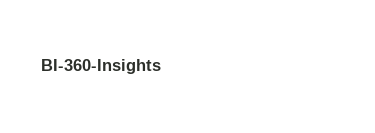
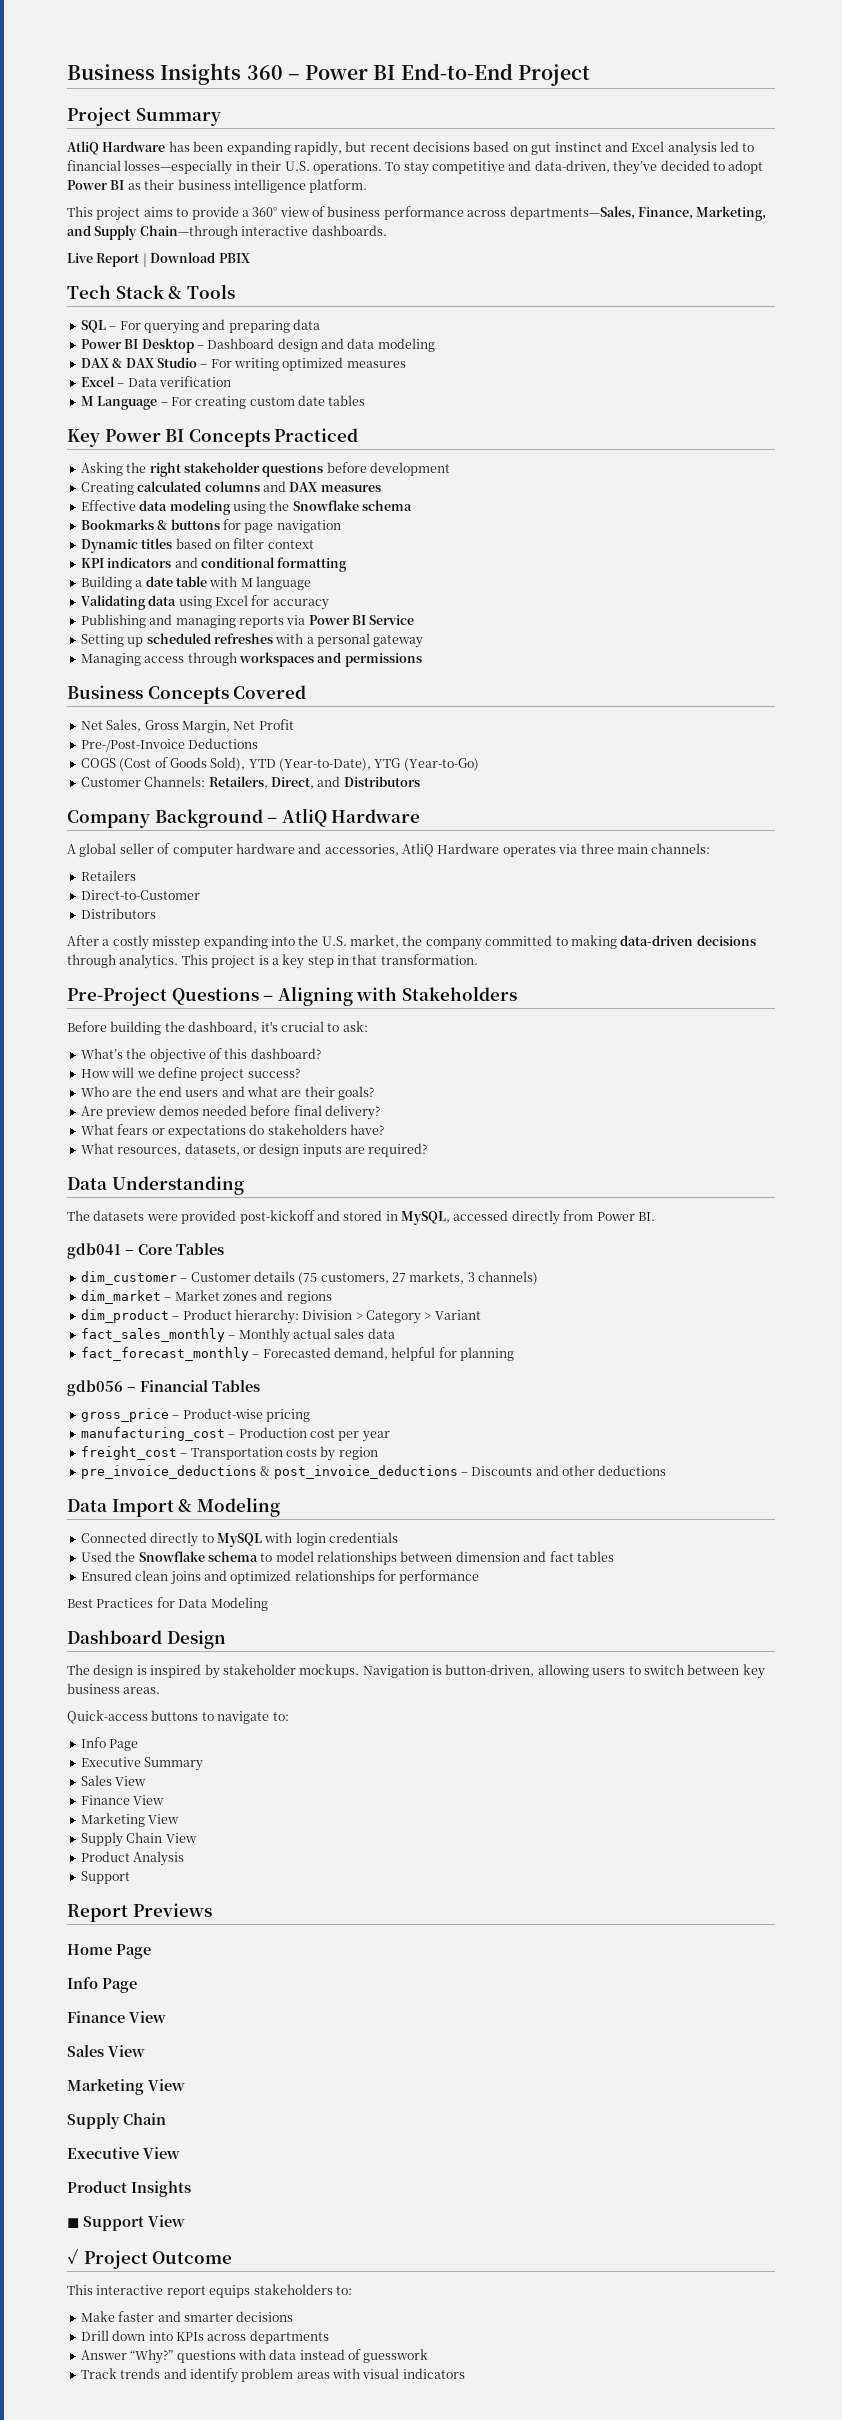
- BI-360-Insights
+ Business Insights 360 – Power BI End-to-End Project
+ Project Summary
+ AtliQ Hardware has been expanding rapidly, but recent decisions based on gut instinct and Excel analysis led to financial losses—especially in their U.S. operations. To stay competitive and data-driven, they’ve decided to adopt Power BI as their business intelligence platform.
+ This project aims to provide a 360° view of business performance across departments—Sales, Finance, Marketing, and Supply Chain—through interactive dashboards.
+ Live Report | Download PBIX
+ Tech Stack & Tools
+ SQL – For querying and preparing data
+ Power BI Desktop – Dashboard design and data modeling
+ DAX & DAX Studio – For writing optimized measures
+ Excel – Data verification
+ M Language – For creating custom date tables
+ Key Power BI Concepts Practiced
+ Asking the right stakeholder questions before development
+ Creating calculated columns and DAX measures
+ Effective data modeling using the Snowflake schema
+ Bookmarks & buttons for page navigation
+ Dynamic titles based on filter context
+ KPI indicators and conditional formatting
+ Building a date table with M language
+ Validating data using Excel for accuracy
+ Publishing and managing reports via Power BI Service
+ Setting up scheduled refreshes with a personal gateway
+ Managing access through workspaces and permissions
+ Business Concepts Covered
+ Net Sales, Gross Margin, Net Profit
+ Pre-/Post-Invoice Deductions
+ COGS (Cost of Goods Sold), YTD (Year-to-Date), YTG (Year-to-Go)
+ Customer Channels: Retailers, Direct, and Distributors
+ Company Background – AtliQ Hardware
+ A global seller of computer hardware and accessories, AtliQ Hardware operates via three main channels:
+ Retailers
+ Direct-to-Customer
+ Distributors
+ After a costly misstep expanding into the U.S. market, the company committed to making data-driven decisions through analytics. This project is a key step in that transformation.
+ Pre-Project Questions – Aligning with Stakeholders
+ Before building the dashboard, it's crucial to ask:
+ What’s the objective of this dashboard?
+ How will we define project success?
+ Who are the end users and what are their goals?
+ Are preview demos needed before final delivery?
+ What fears or expectations do stakeholders have?
+ What resources, datasets, or design inputs are required?
+ Data Understanding
+ The datasets were provided post-kickoff and stored in MySQL, accessed directly from Power BI.
+ gdb041 – Core Tables
+ dim_customer – Customer details (75 customers, 27 markets, 3 channels)
+ dim_market – Market zones and regions
+ dim_product – Product hierarchy: Division > Category > Variant
+ fact_sales_monthly – Monthly actual sales data
+ fact_forecast_monthly – Forecasted demand, helpful for planning
+ gdb056 – Financial Tables
+ gross_price – Product-wise pricing
+ manufacturing_cost – Production cost per year
+ freight_cost – Transportation costs by region
+ pre_invoice_deductions & post_invoice_deductions – Discounts and other deductions
+ Data Import & Modeling
+ Connected directly to MySQL with login credentials
+ Used the Snowflake schema to model relationships between dimension and fact tables
+ Ensured clean joins and optimized relationships for performance
+ Best Practices for Data Modeling
+ Dashboard Design
+ The design is inspired by stakeholder mockups. Navigation is button-driven, allowing users to switch between key business areas.
+ Quick-access buttons to navigate to:
+ Info Page
+ Executive Summary
+ Sales View
+ Finance View
+ Marketing View
+ Supply Chain View
+ Product Analysis
+ Support
+ Report Previews
+ Home Page
+ Info Page
+ Finance View
+ Sales View
+ Marketing View
+ Supply Chain
+ Executive View
+ Product Insights
+ ◼ Support View
+ ✓ Project Outcome
+ This interactive report equips stakeholders to:
+ Make faster and smarter decisions
+ Drill down into KPIs across departments
+ Answer “Why?” questions with data instead of guesswork
+ Track trends and identify problem areas with visual indicators

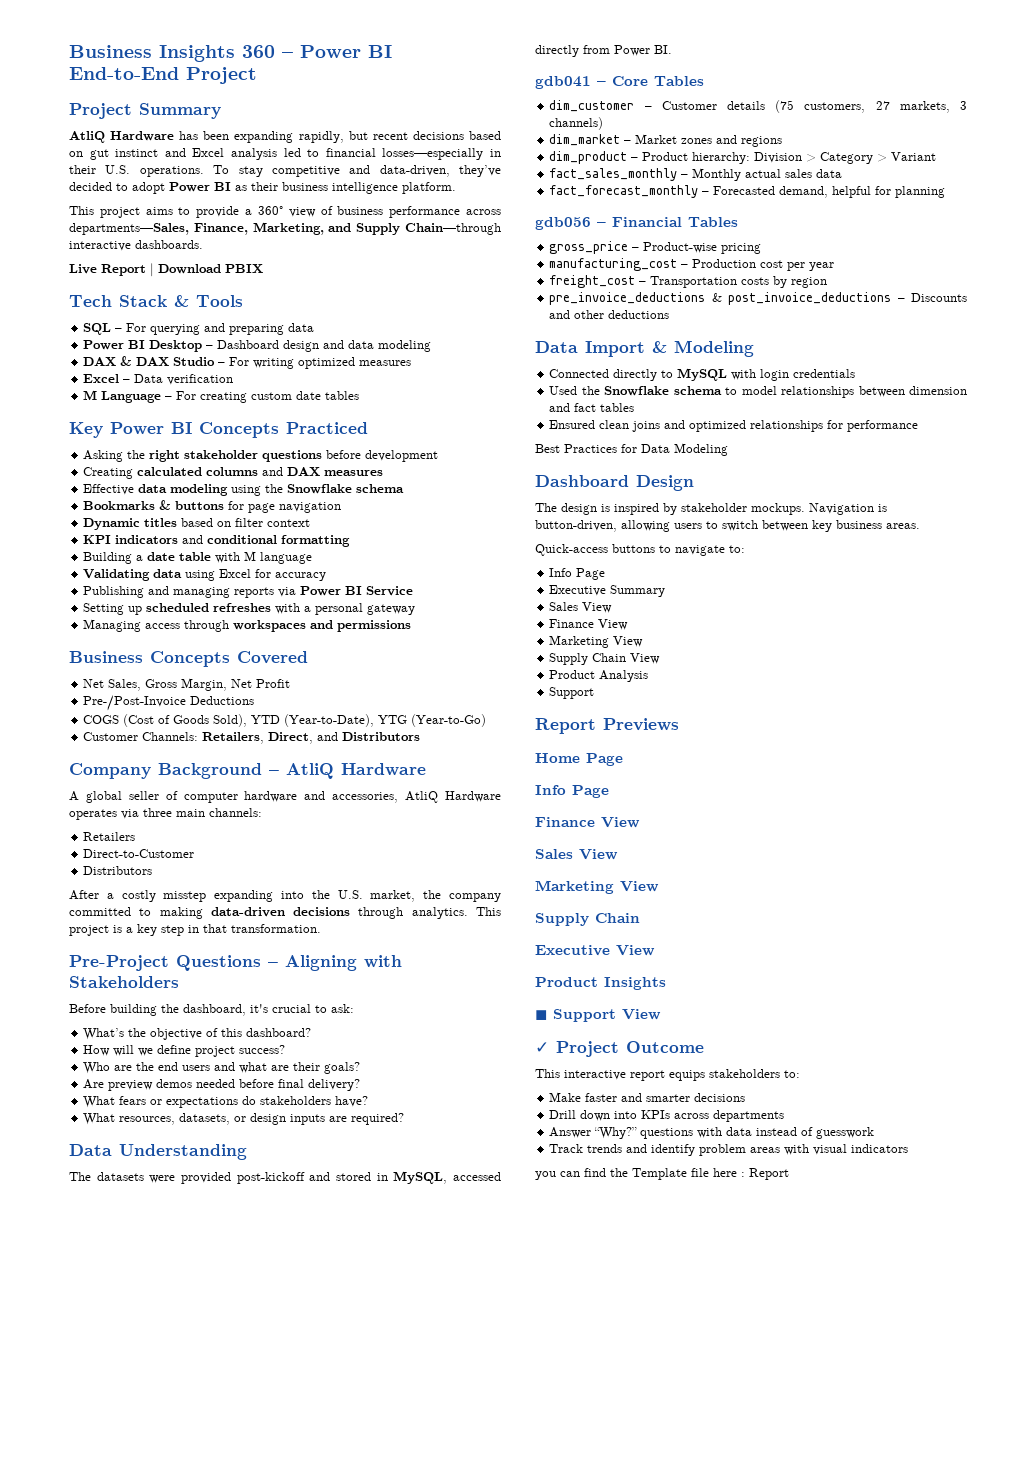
+ you can find the Template file here : Report

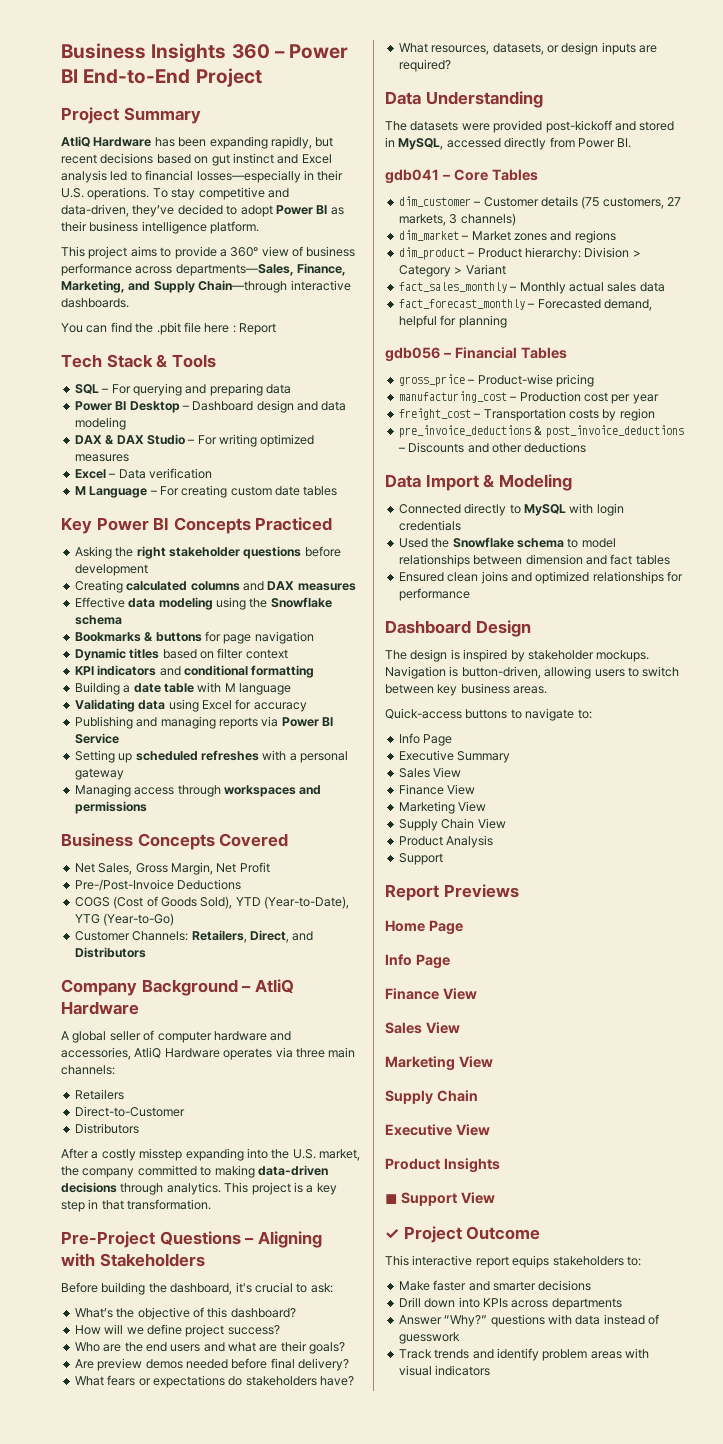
- Live Report | Download PBIX
+ You can find the .pbit file here : Report
- Best Practices for Data Modeling
- you can find the Template file here : Report

